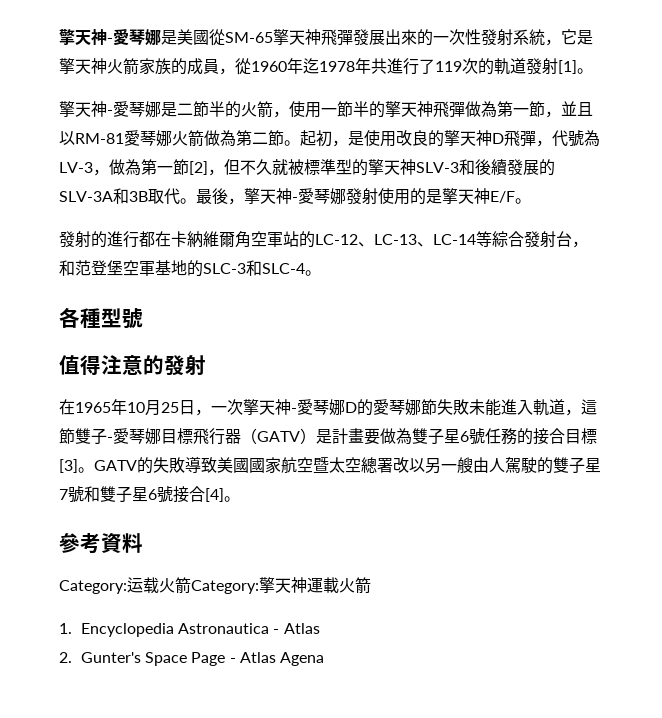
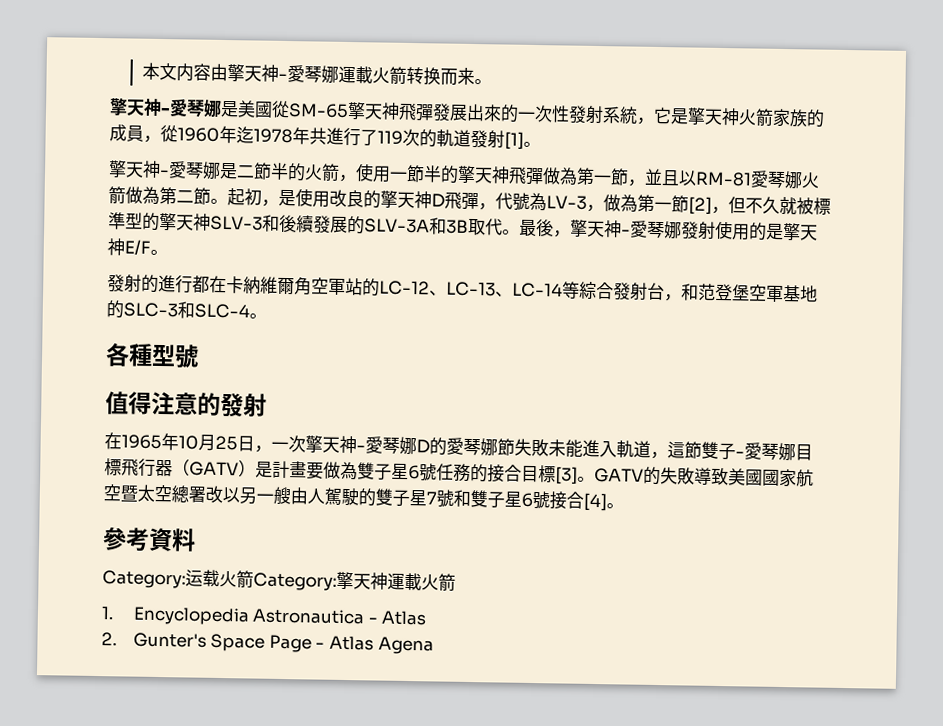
+ 本文内容由擎天神-愛琴娜運載火箭转换而来。

